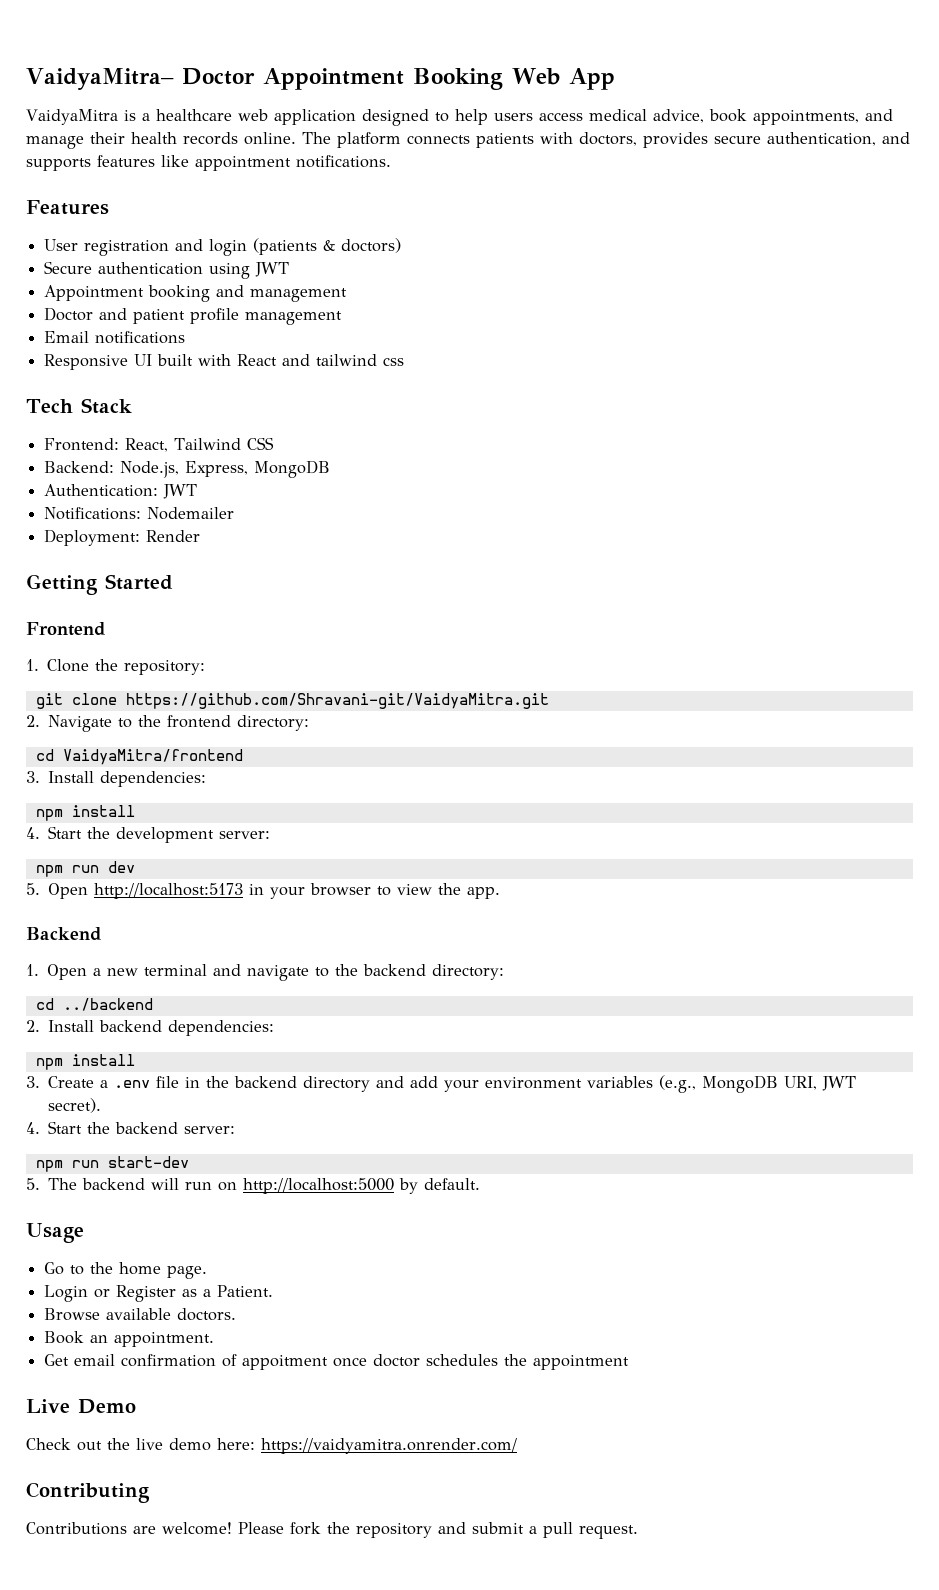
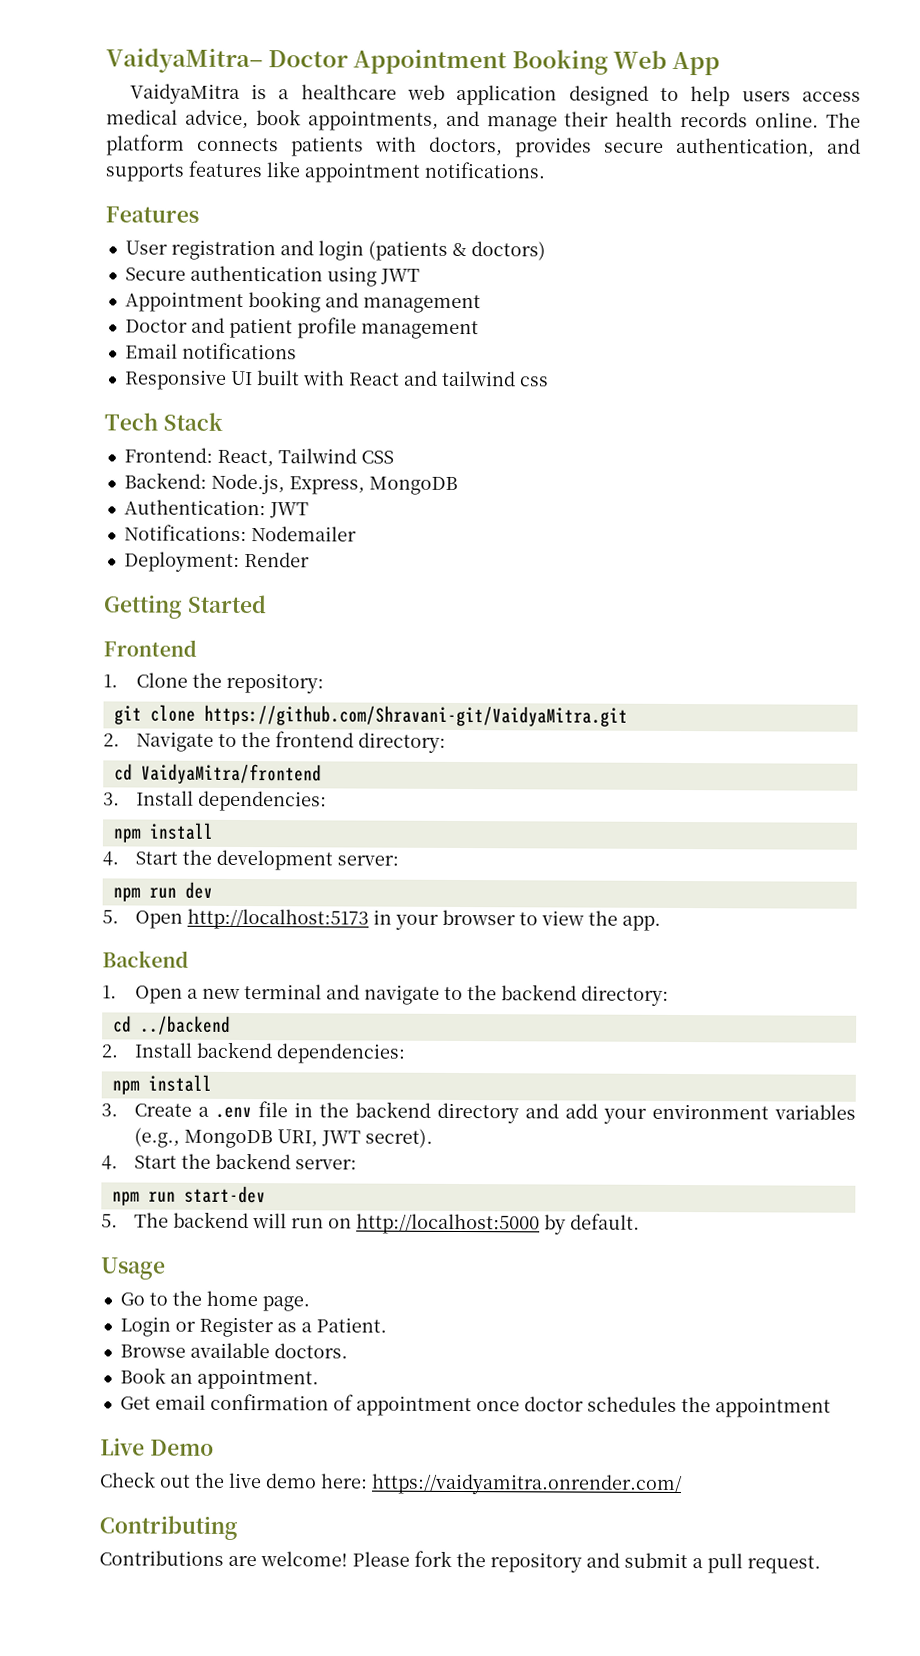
- Get email confirmation of appoitment once doctor schedules the appointment
+ Get email confirmation of appointment once doctor schedules the appointment

